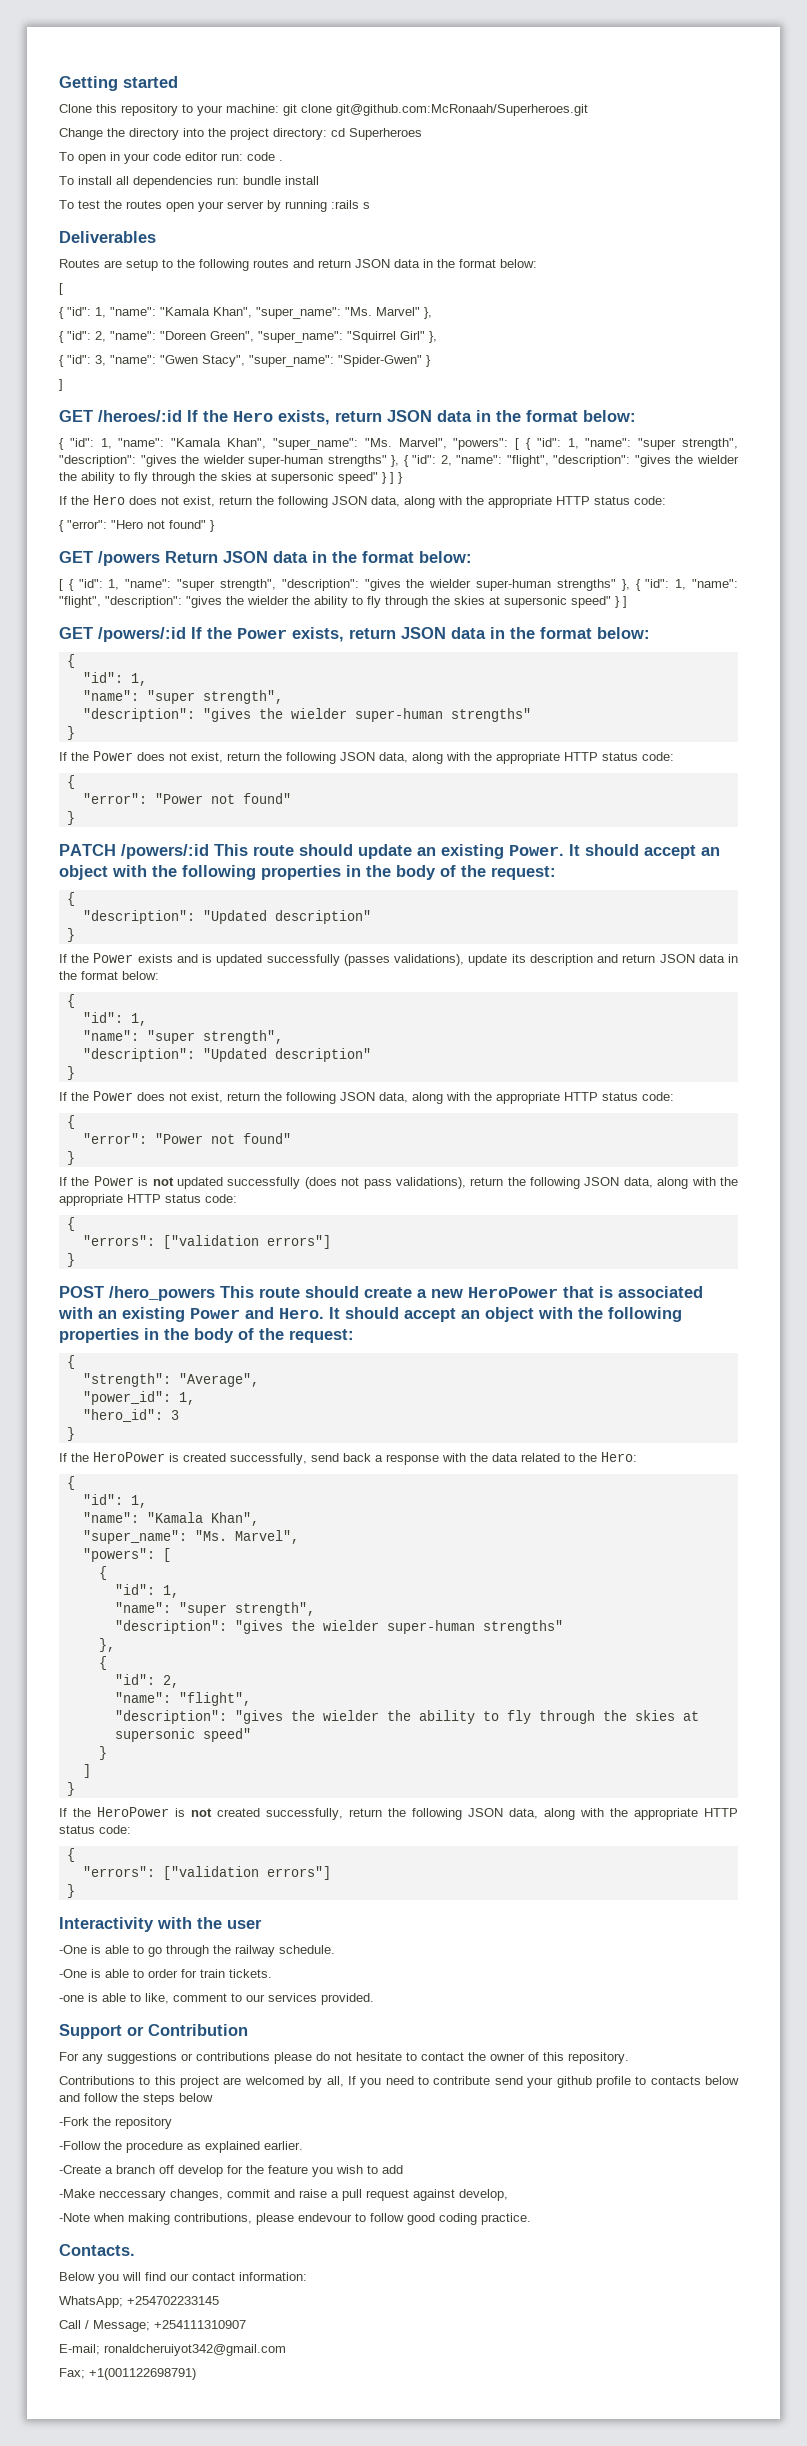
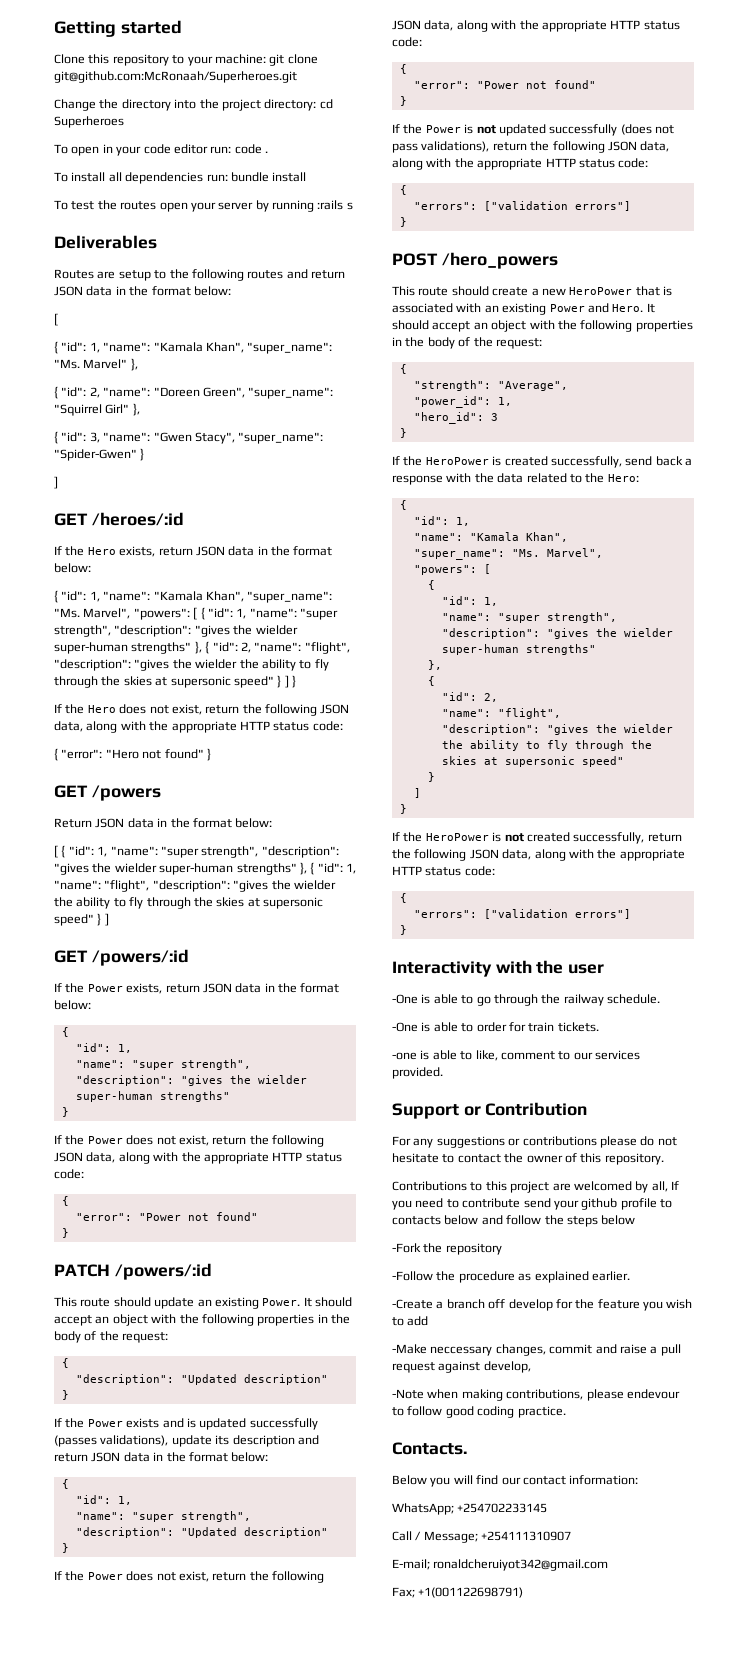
- GET /heroes/:id If the Hero exists, return JSON data in the format below:
+ GET /heroes/:id
+ If the Hero exists, return JSON data in the format below:
- GET /powers Return JSON data in the format below:
+ GET /powers
+ Return JSON data in the format below:
- GET /powers/:id If the Power exists, return JSON data in the format below:
+ GET /powers/:id
+ If the Power exists, return JSON data in the format below:
- PATCH /powers/:id This route should update an existing Power.
+ PATCH /powers/:id
+ This route should update an existing Power.
- POST /hero_powers This route should create a new HeroPower that is associated with an existing Power and Hero.
+ POST /hero_powers
+ This route should create a new HeroPower that is associated with an existing Power and Hero.

